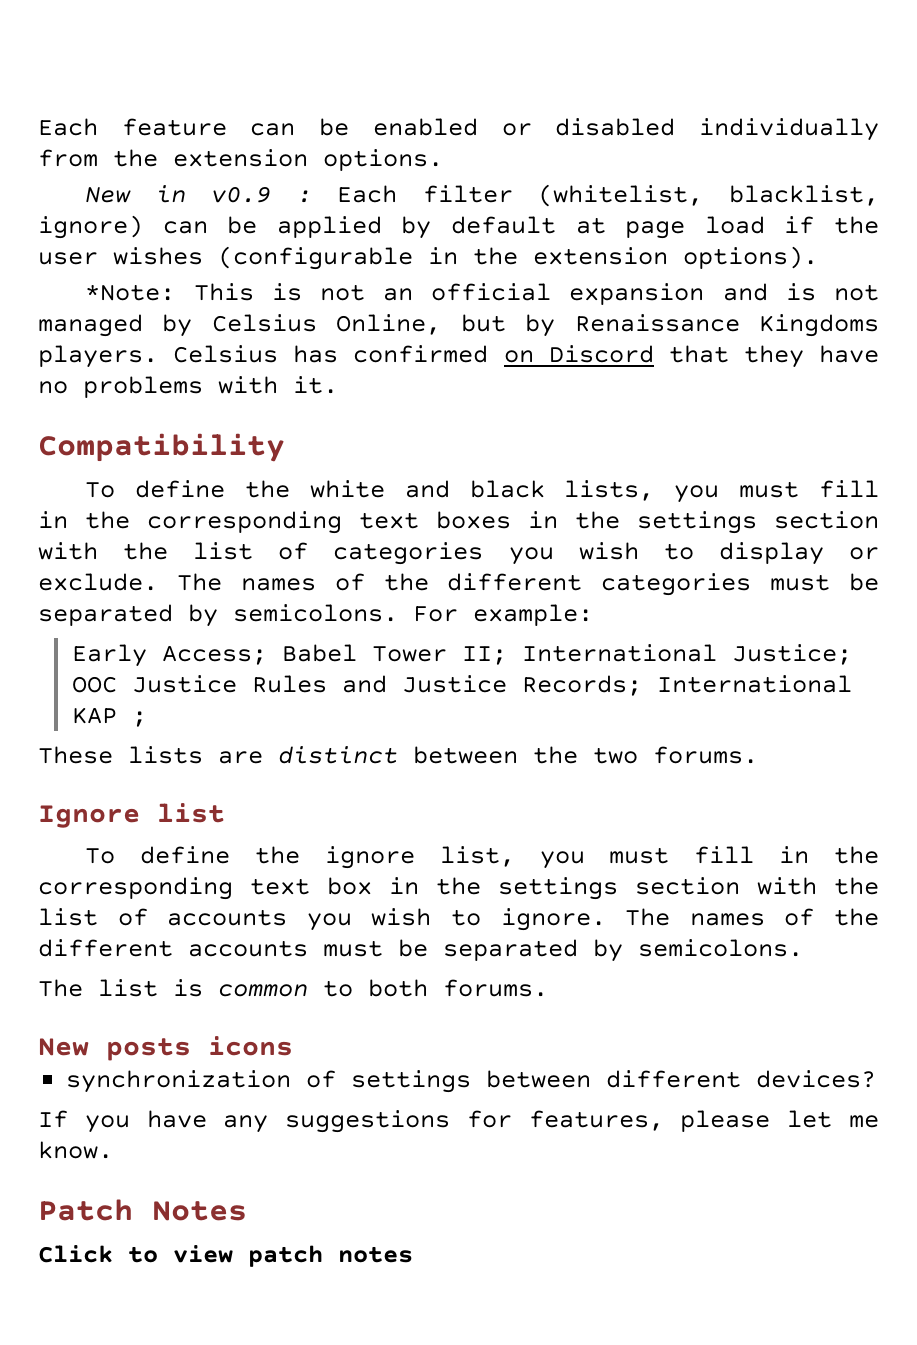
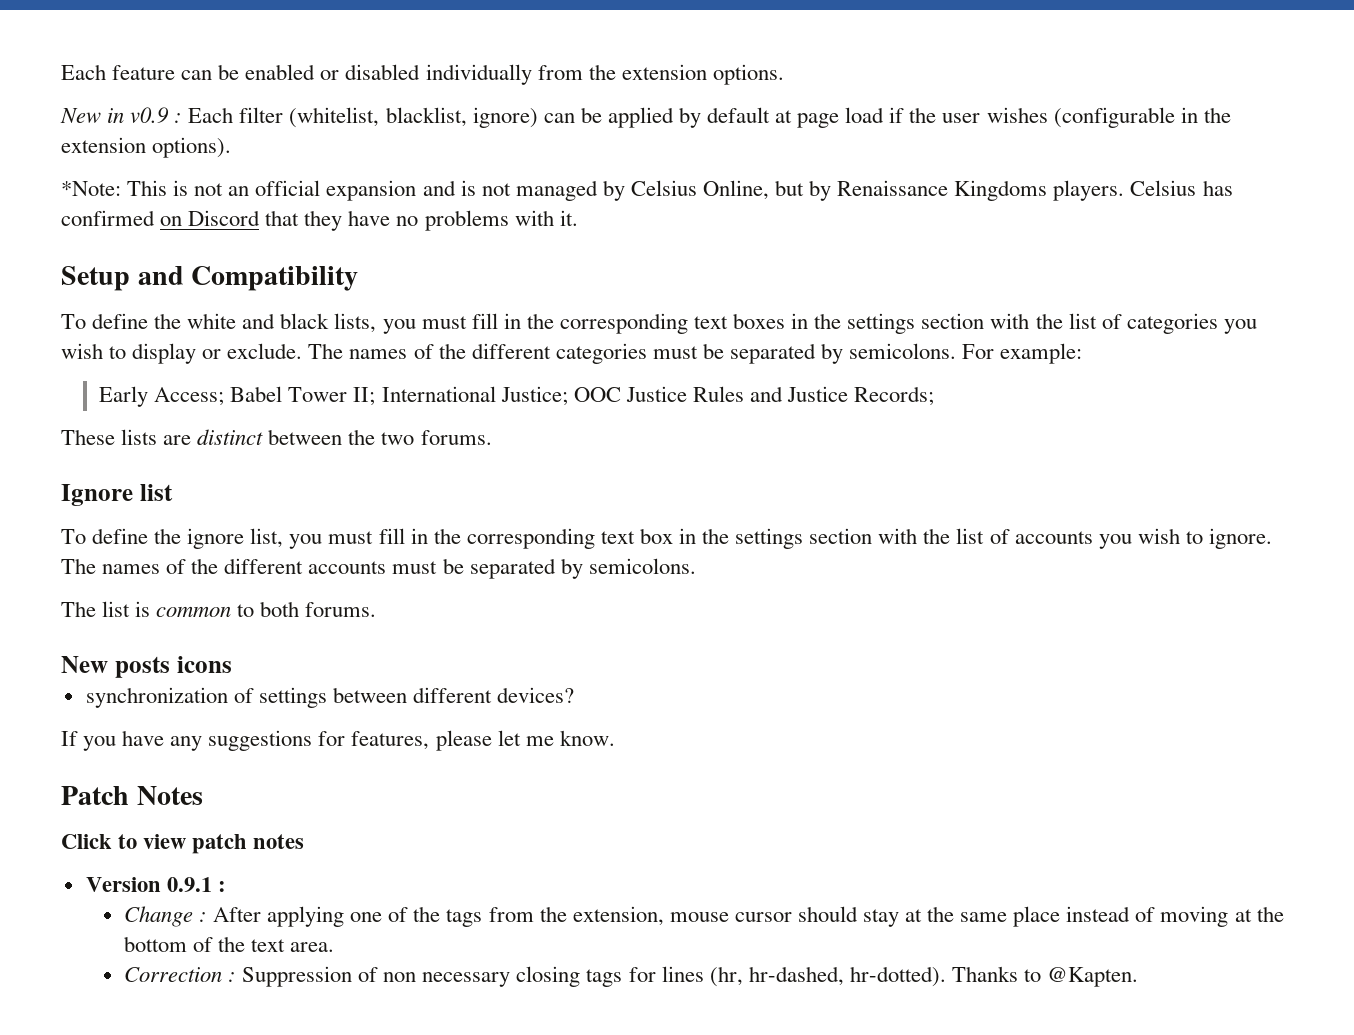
- Compatibility
+ Setup and Compatibility
- Early Access; Babel Tower II; International Justice; OOC Justice Rules and Justice Records; International KAP ;
+ Early Access; Babel Tower II; International Justice; OOC Justice Rules and Justice Records;
+ Version 0.9.1 :
+ Change : After applying one of the tags from the extension, mouse cursor should stay at the same place instead of moving at the bottom of the text area.
+ Correction : Suppression of non necessary closing tags for lines (hr, hr-dashed, hr-dotted). Thanks to @Kapten.

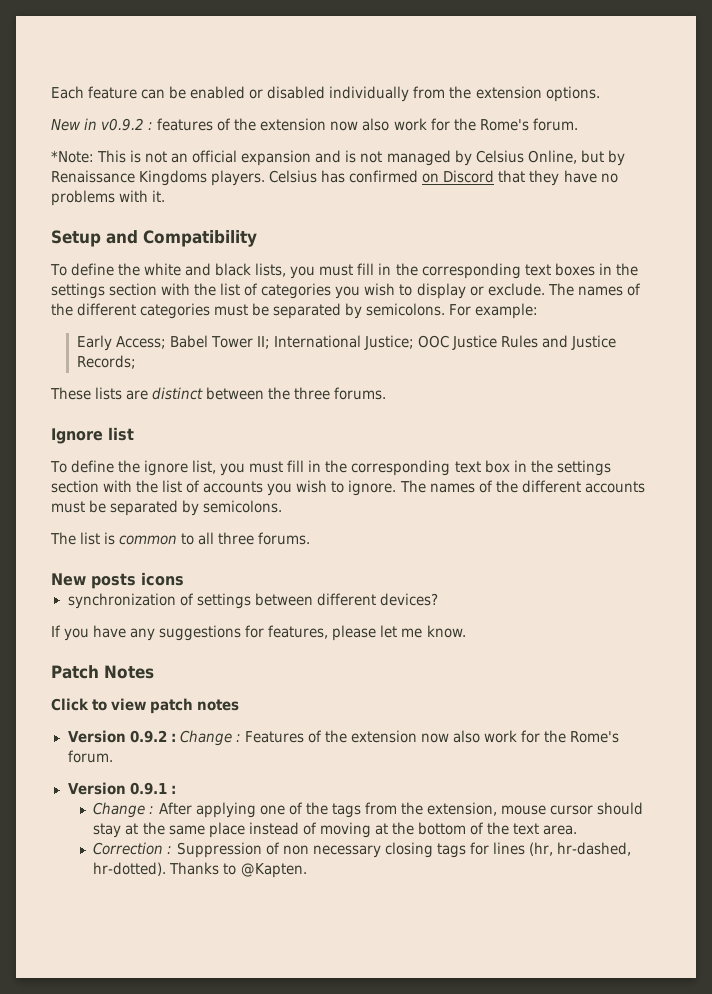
- New in v0.9 : Each filter (whitelist, blacklist, ignore) can be applied by default at page load if the user wishes (configurable in the extension options).
+ New in v0.9.2 : features of the extension now also work for the Rome's forum.
- These lists are distinct between the two forums.
+ These lists are distinct between the three forums.
- The list is common to both forums.
+ The list is common to all three forums.
+ Version 0.9.2 : Change : Features of the extension now also work for the Rome's forum.

